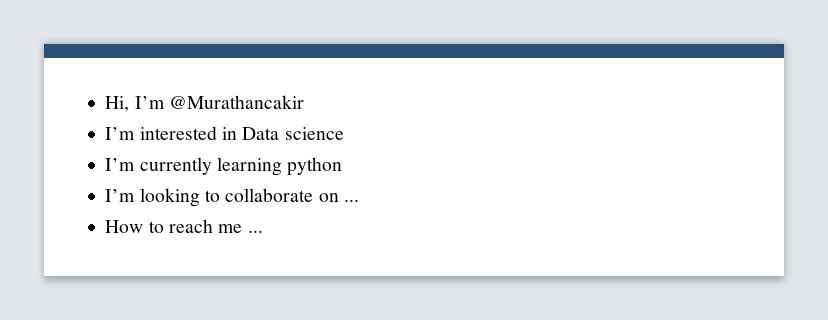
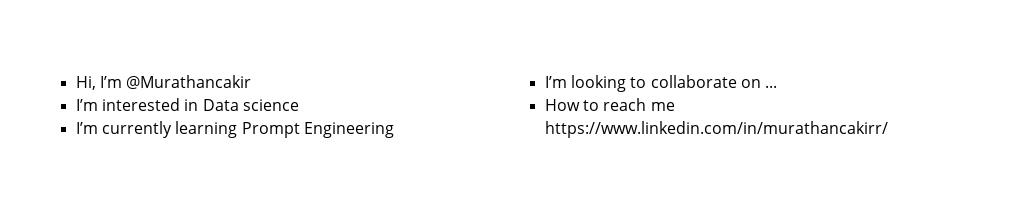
- I’m currently learning python
+ I’m currently learning Prompt Engineering
- How to reach me ...
+ How to reach me https://www.linkedin.com/in/murathancakirr/

